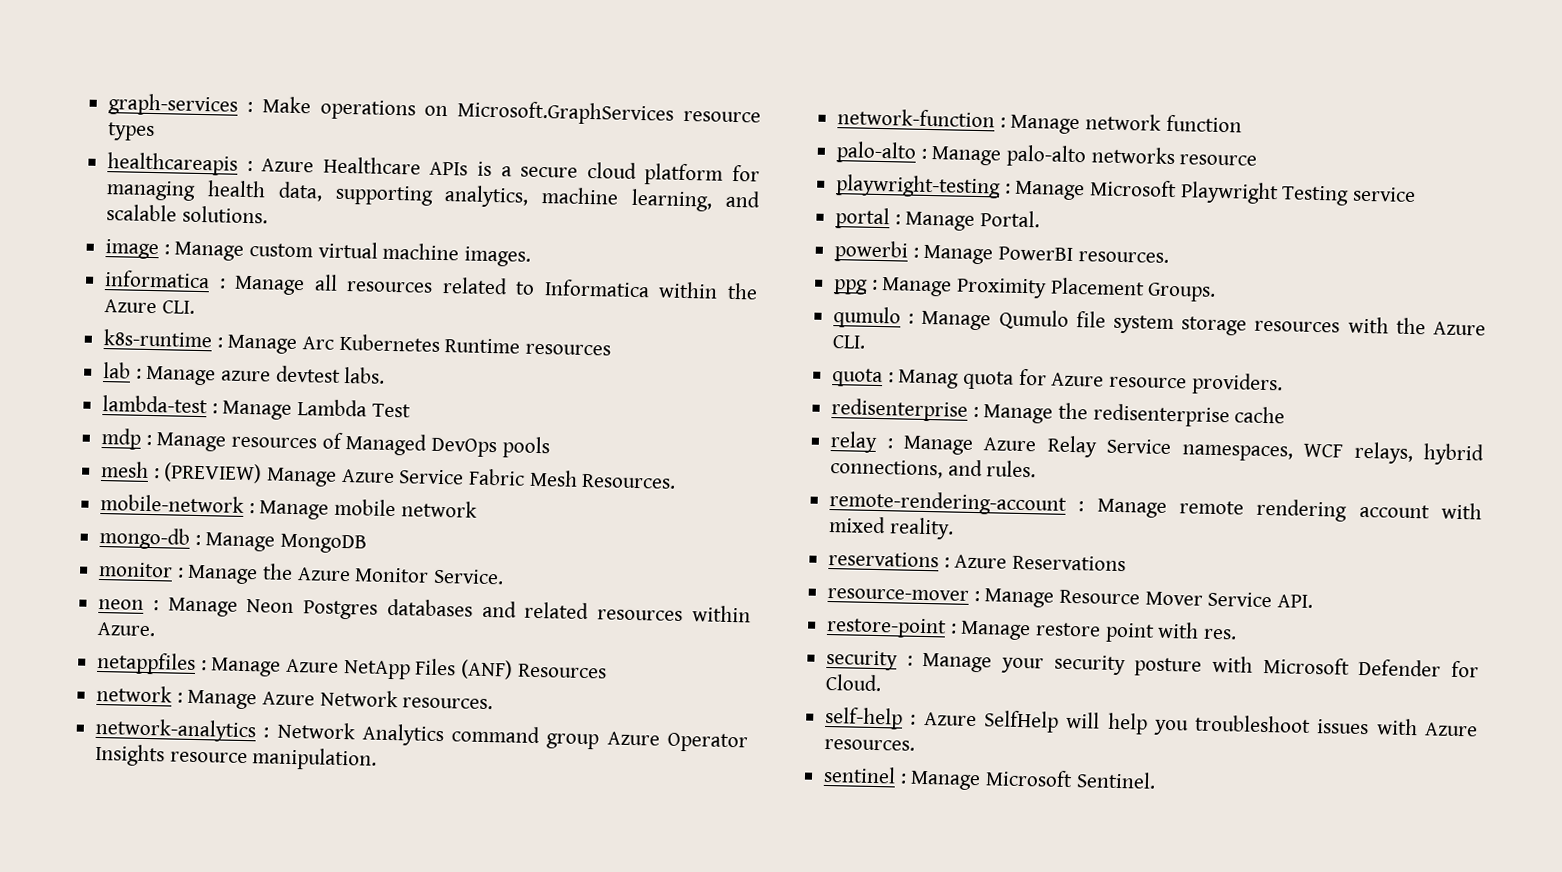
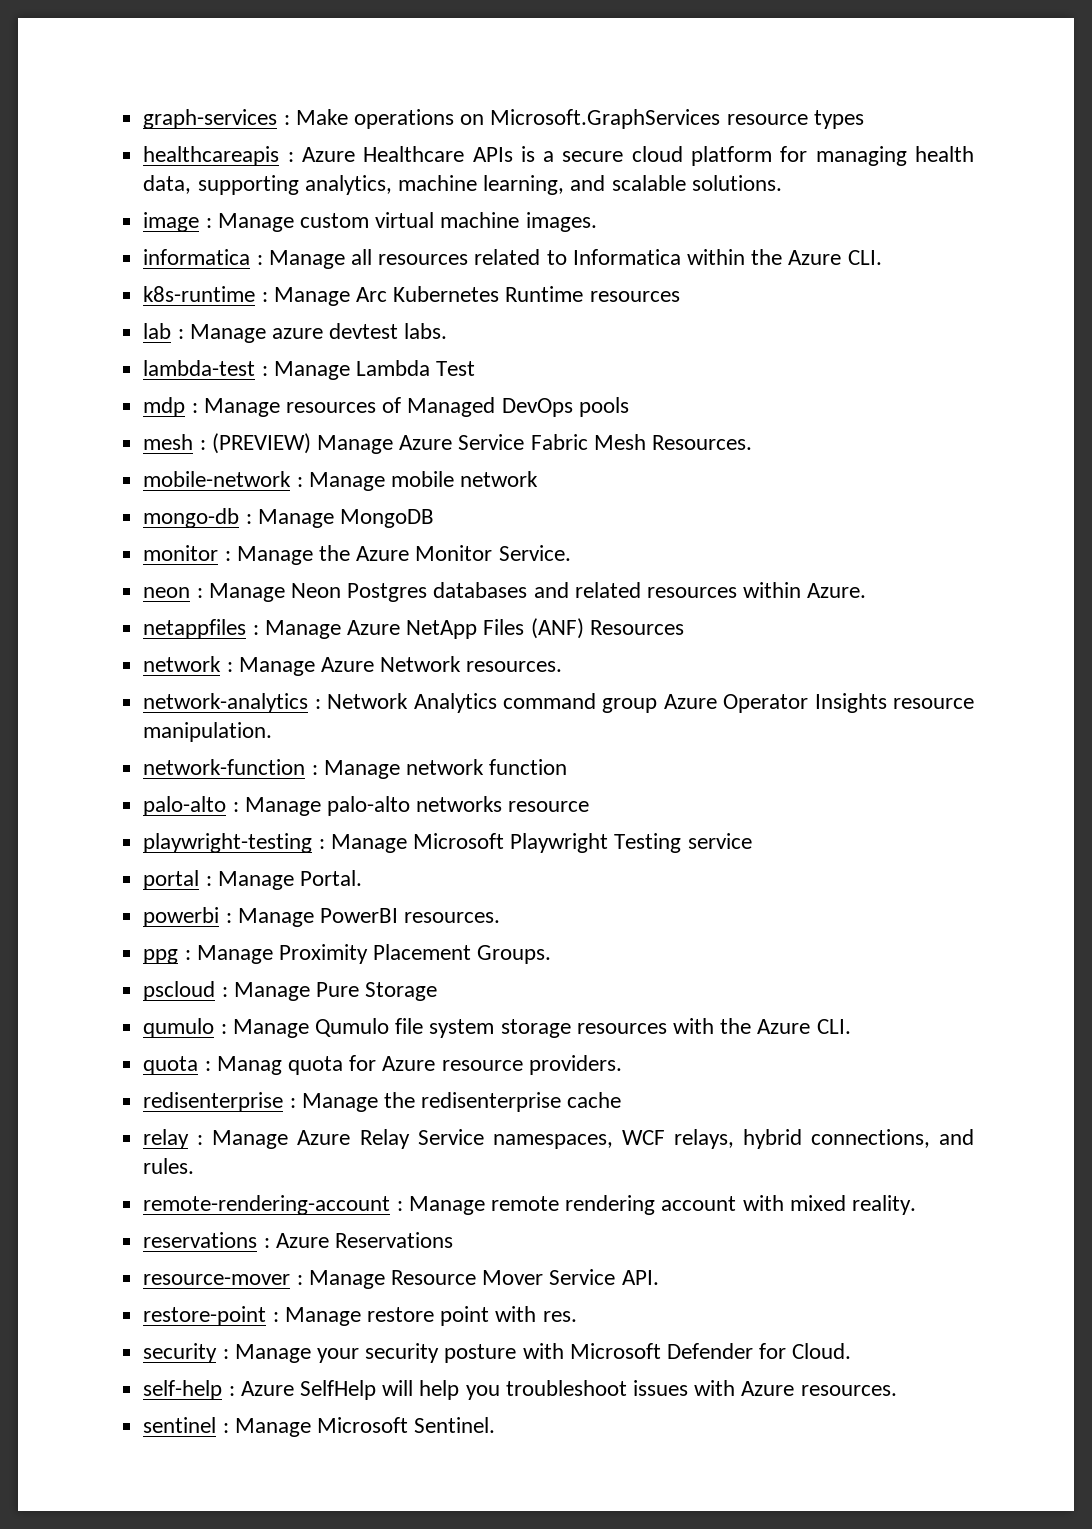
+ pscloud : Manage Pure Storage

